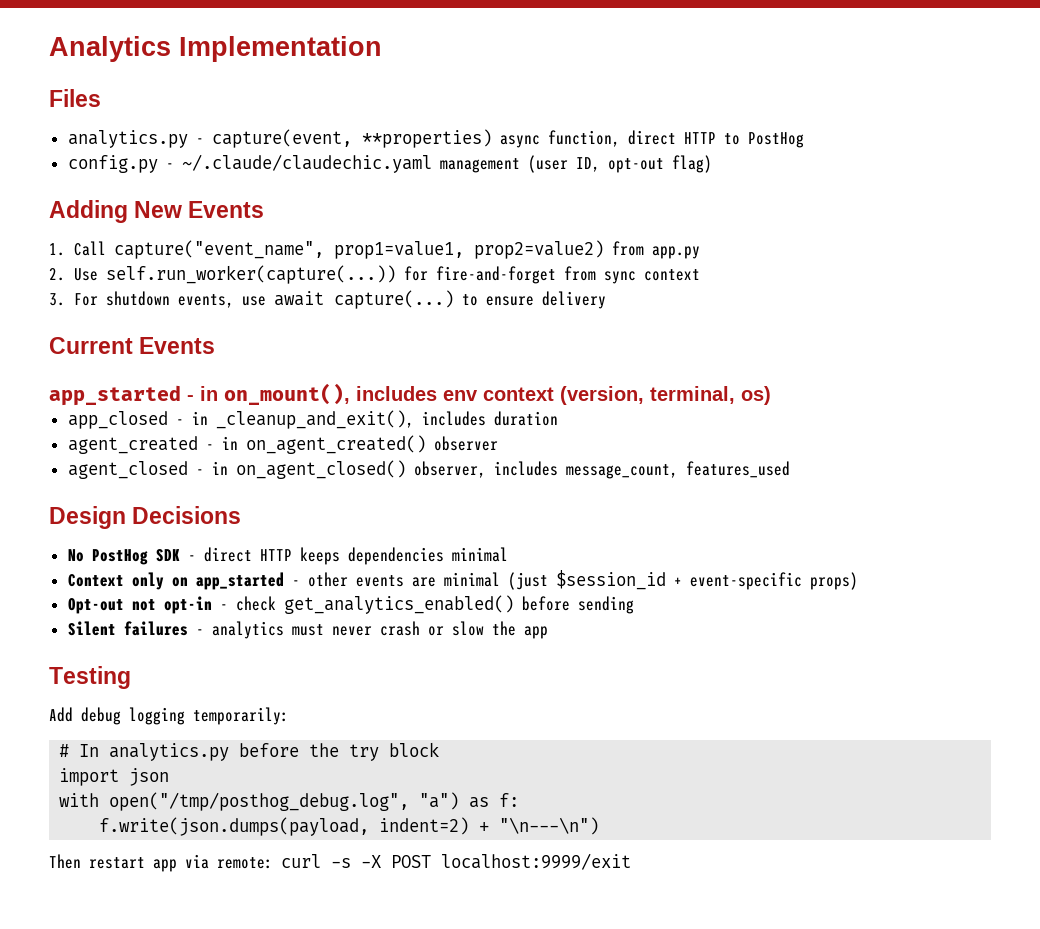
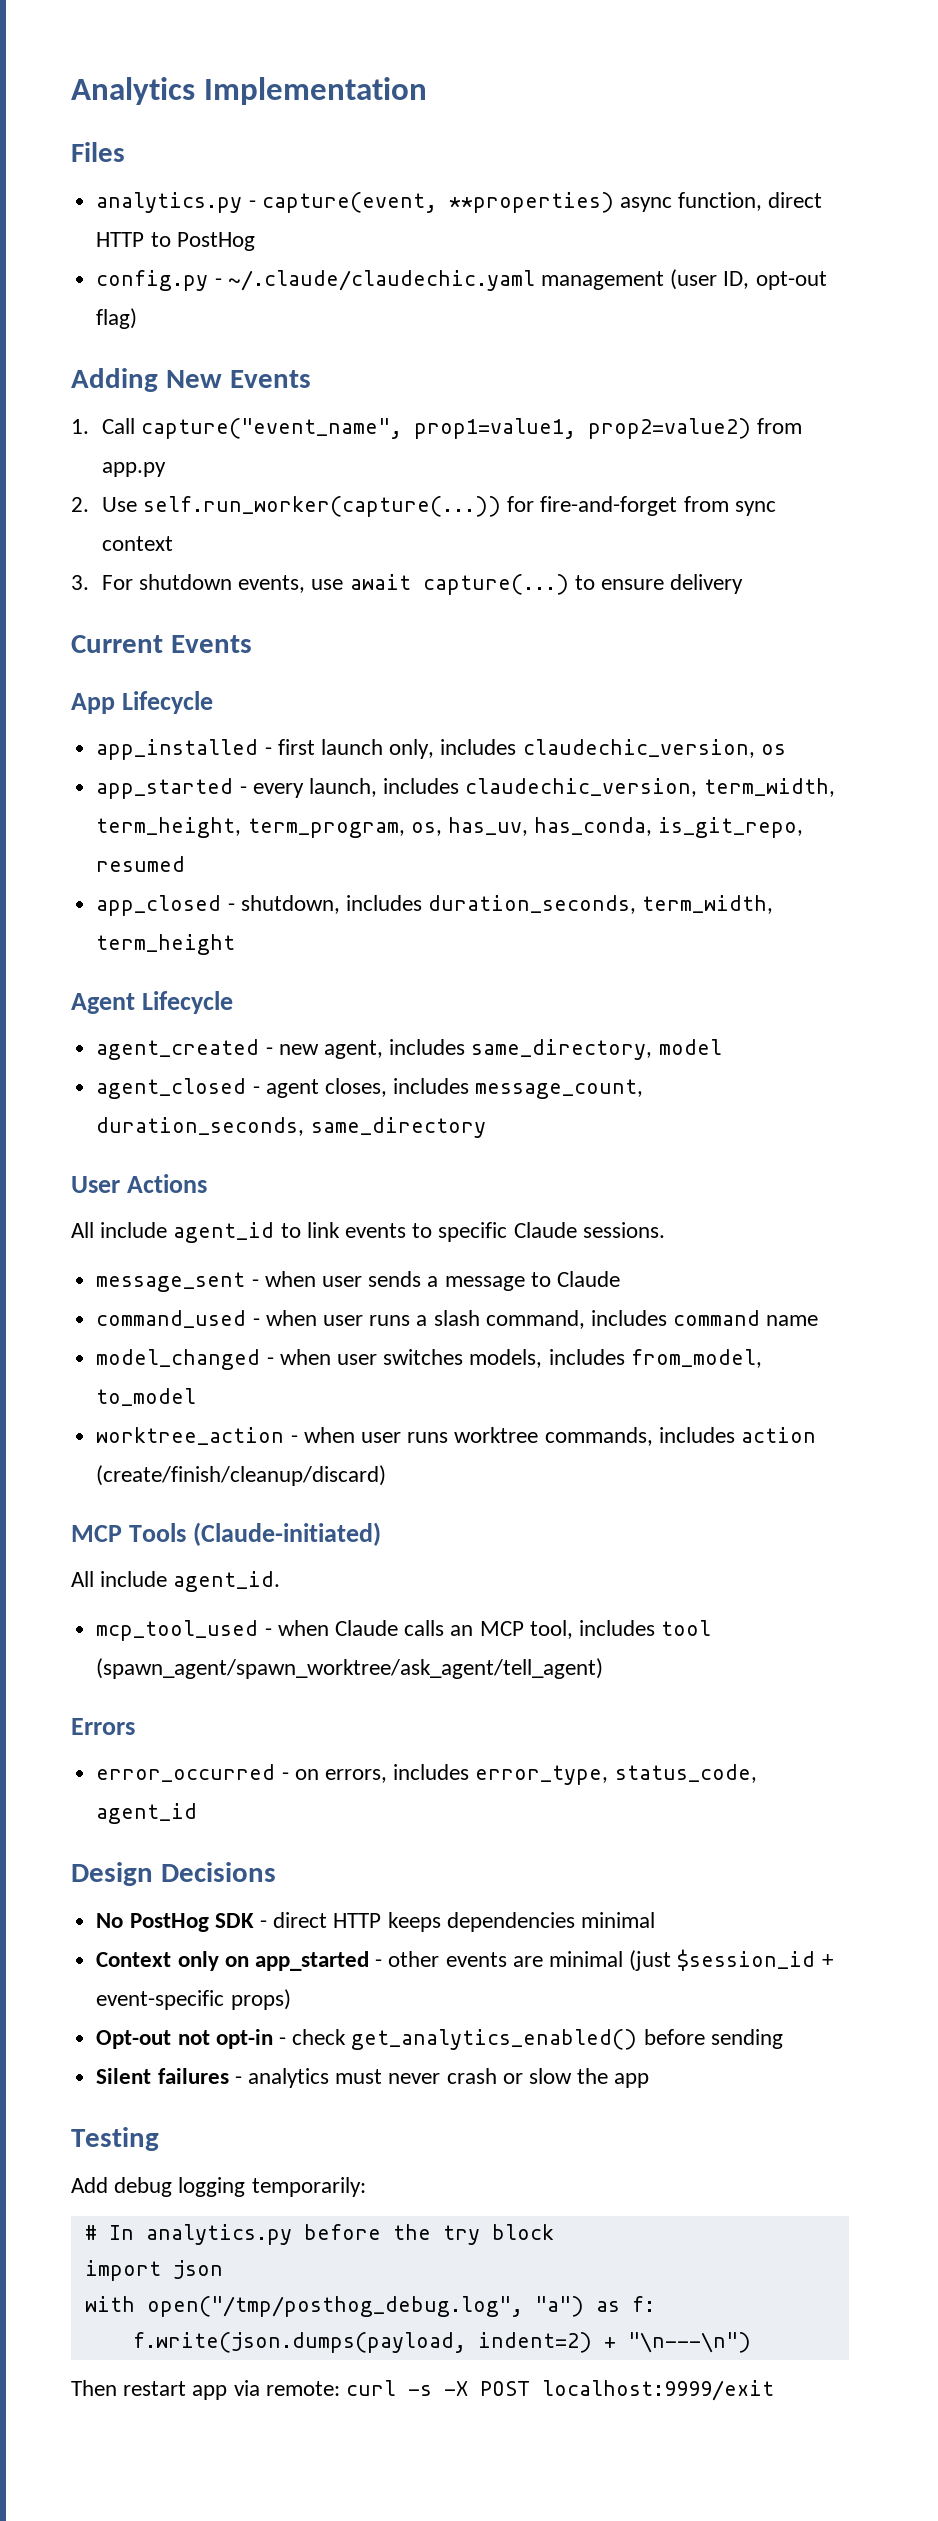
- app_started - in on_mount(), includes env context (version, terminal, os)
- app_closed - in _cleanup_and_exit(), includes duration
- agent_created - in on_agent_created() observer
- agent_closed - in on_agent_closed() observer, includes message_count, features_used
+ App Lifecycle
+ app_installed - first launch only, includes claudechic_version, os
+ app_started - every launch, includes claudechic_version, term_width, term_height, term_program, os, has_uv, has_conda, is_git_repo, resumed
+ app_closed - shutdown, includes duration_seconds, term_width, term_height
+ Agent Lifecycle
+ agent_created - new agent, includes same_directory, model
+ agent_closed - agent closes, includes message_count, duration_seconds, same_directory
+ User Actions
+ All include agent_id to link events to specific Claude sessions.
+ message_sent - when user sends a message to Claude
+ command_used - when user runs a slash command, includes command name
+ model_changed - when user switches models, includes from_model, to_model
+ worktree_action - when user runs worktree commands, includes action (create/finish/cleanup/discard)
+ MCP Tools (Claude-initiated)
+ All include agent_id.
+ mcp_tool_used - when Claude calls an MCP tool, includes tool (spawn_agent/spawn_worktree/ask_agent/tell_agent)
+ Errors
+ error_occurred - on errors, includes error_type, status_code, agent_id

